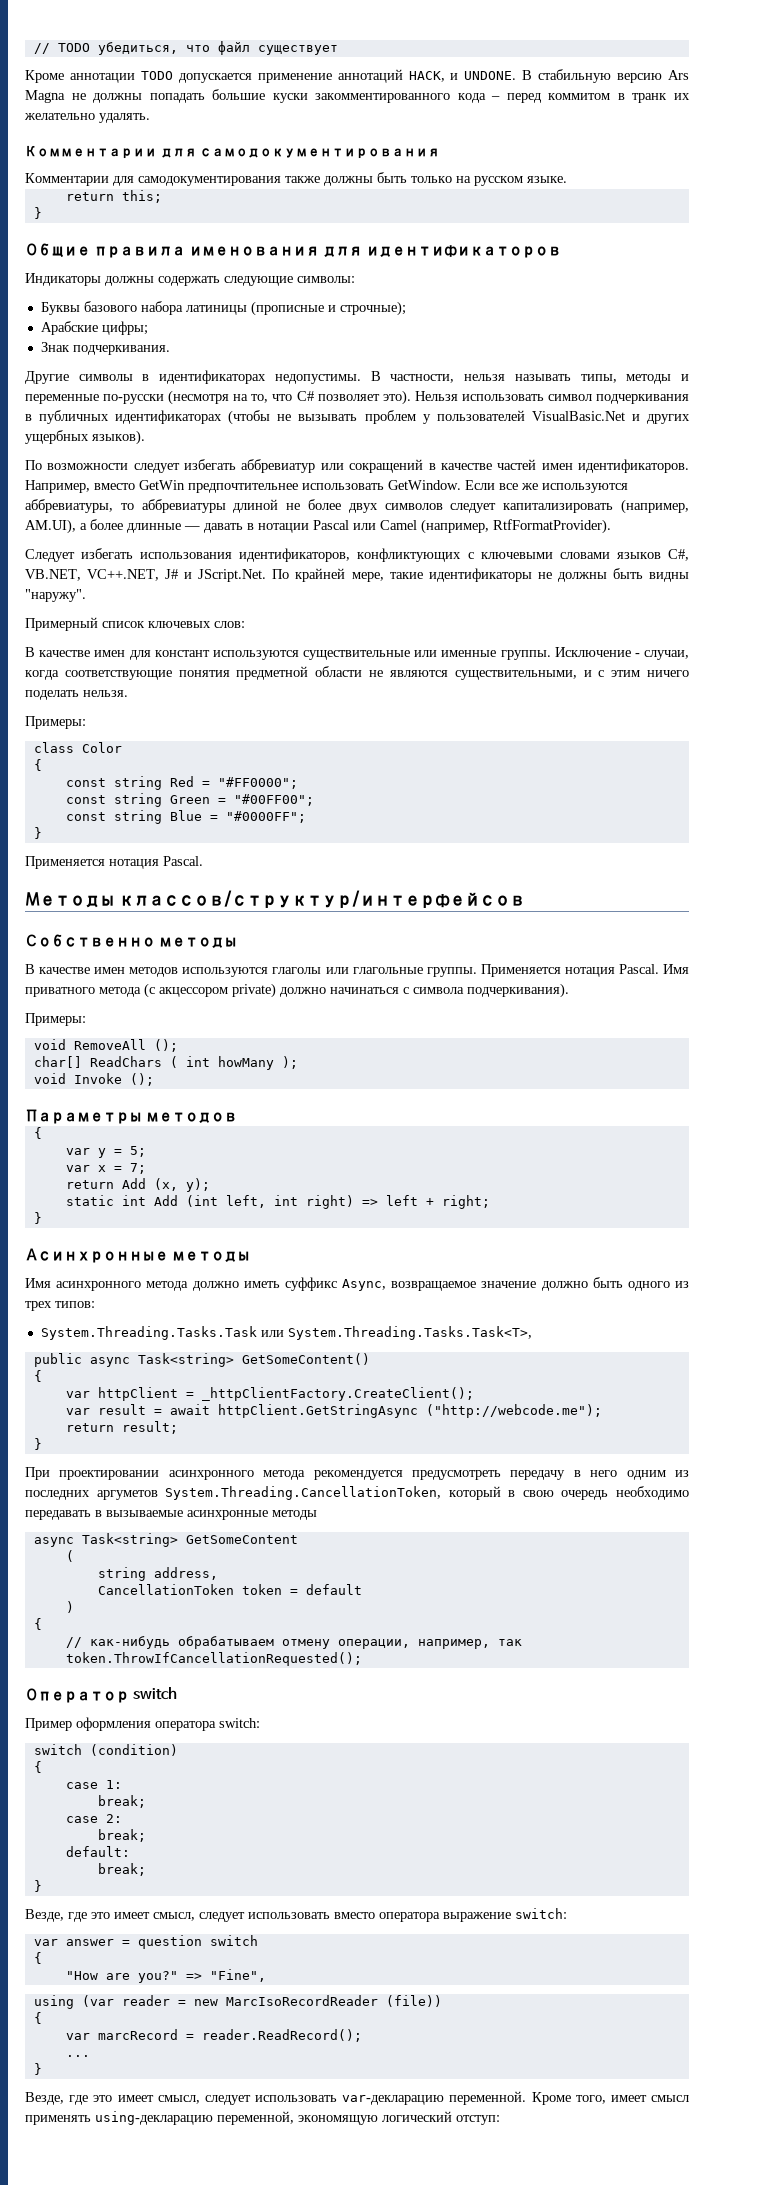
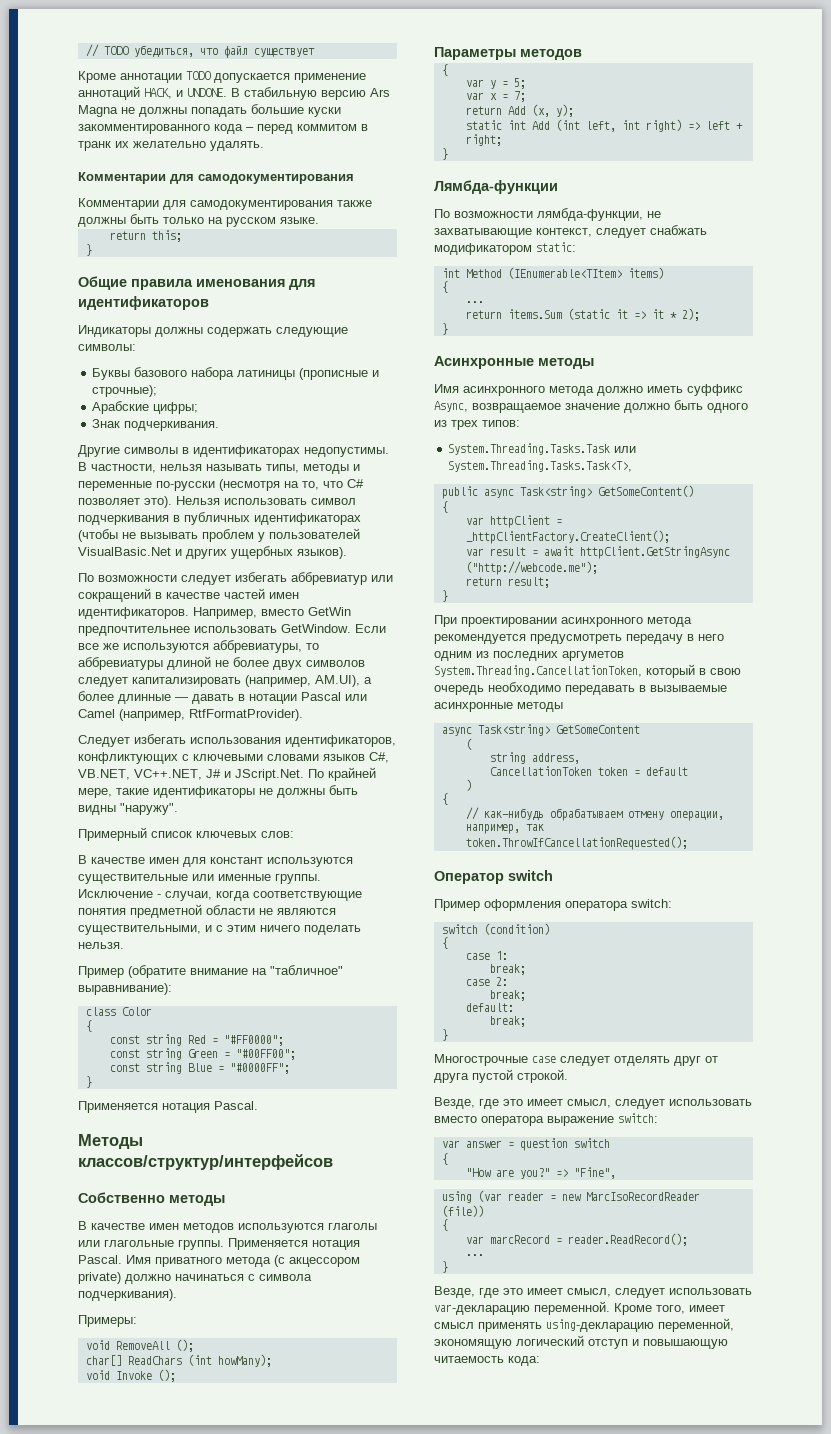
  Исключение - случаи, когда соответствующие понятия предметной области не являются существительными, и с этим ничего поделать нельзя.
- Примеры:
+ Пример (обратите внимание на "табличное" выравнивание):
- char[] ReadChars ( int howMany );
+ char[] ReadChars (int howMany);
+ Лямбда-функции
+ По возможности лямбда-функции, не захватывающие контекст, следует снабжать модификатором static:
+ int Method (IEnumerable<TItem> items)
+ {
+ ...
+ return items.Sum (static it => it * 2);
+ }
+ Многострочные case следует отделять друг от друга пустой строкой.
- Кроме того, имеет смысл применять using-декларацию переменной, экономящую логический отступ:
+ Кроме того, имеет смысл применять using-декларацию переменной, экономящую логический отступ и повышающую читаемость кода:

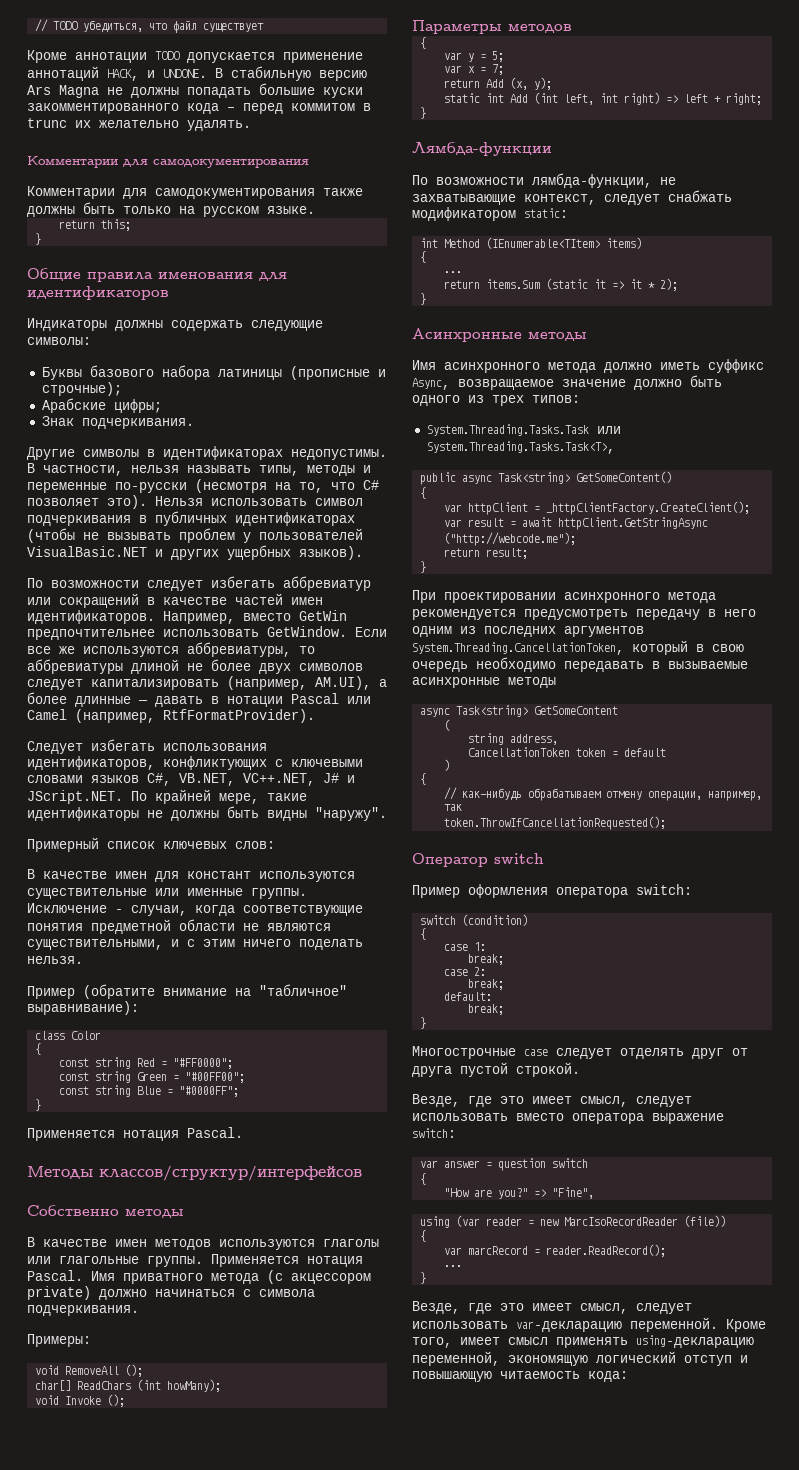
- В стабильную версию Ars Magna не должны попадать большие куски закомментированного кода – перед коммитом в транк их желательно удалять.
+ В стабильную версию Ars Magna не должны попадать большие куски закомментированного кода – перед коммитом в trunc их желательно удалять.
- Нельзя использовать символ подчеркивания в публичных идентификаторах (чтобы не вызывать проблем у пользователей VisualBasic.Net и других ущербных языков).
+ Нельзя использовать символ подчеркивания в публичных идентификаторах (чтобы не вызывать проблем у пользователей VisualBasic.NET и других ущербных языков).
- Следует избегать использования идентификаторов, конфликтующих с ключевыми словами языков C#, VB.NET, VC++.NET, J# и JScript.Net. По крайней мере, такие идентификаторы не должны быть видны "наружу".
+ Следует избегать использования идентификаторов, конфликтующих с ключевыми словами языков C#, VB.NET, VC++.NET, J# и JScript.NET. По крайней мере, такие идентификаторы не должны быть видны "наружу".
- Имя приватного метода (с акцессором private) должно начинаться с символа подчеркивания).
+ Имя приватного метода (с акцессором private) должно начинаться с символа подчеркивания.
- При проектировании асинхронного метода рекомендуется предусмотреть передачу в него одним из последних аргуметов System.Threading.CancellationToken, который в свою очередь необходимо передавать в вызываемые асинхронные методы
+ При проектировании асинхронного метода рекомендуется предусмотреть передачу в него одним из последних аргументов System.Threading.CancellationToken, который в свою очередь необходимо передавать в вызываемые асинхронные методы

